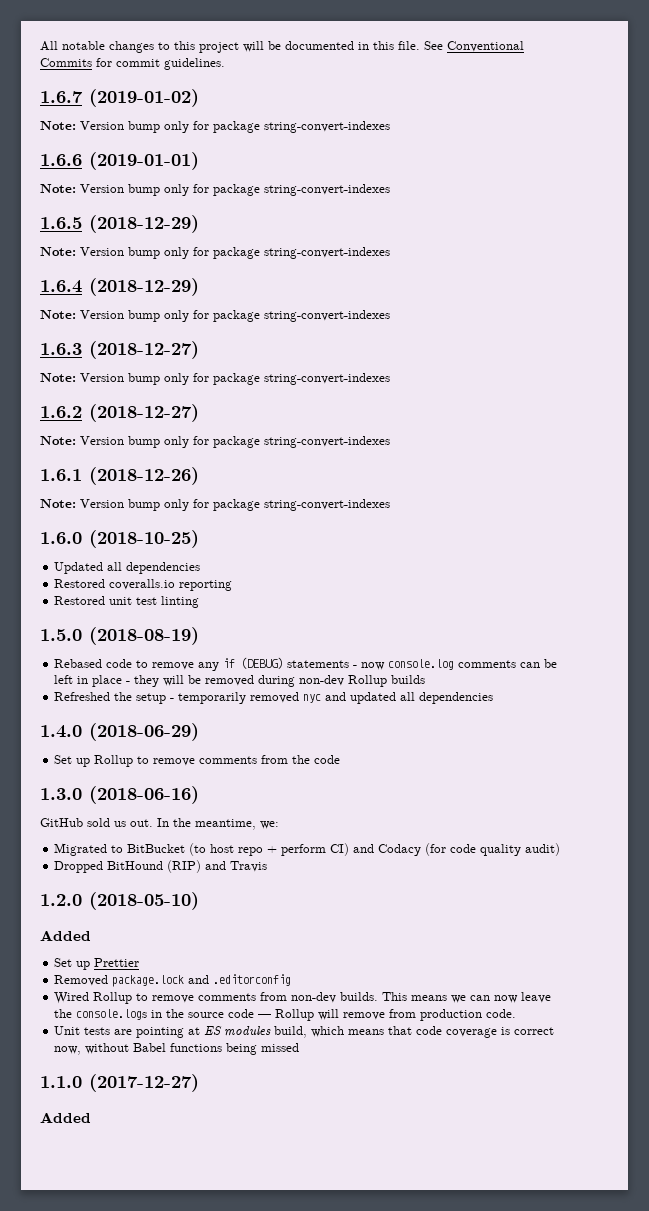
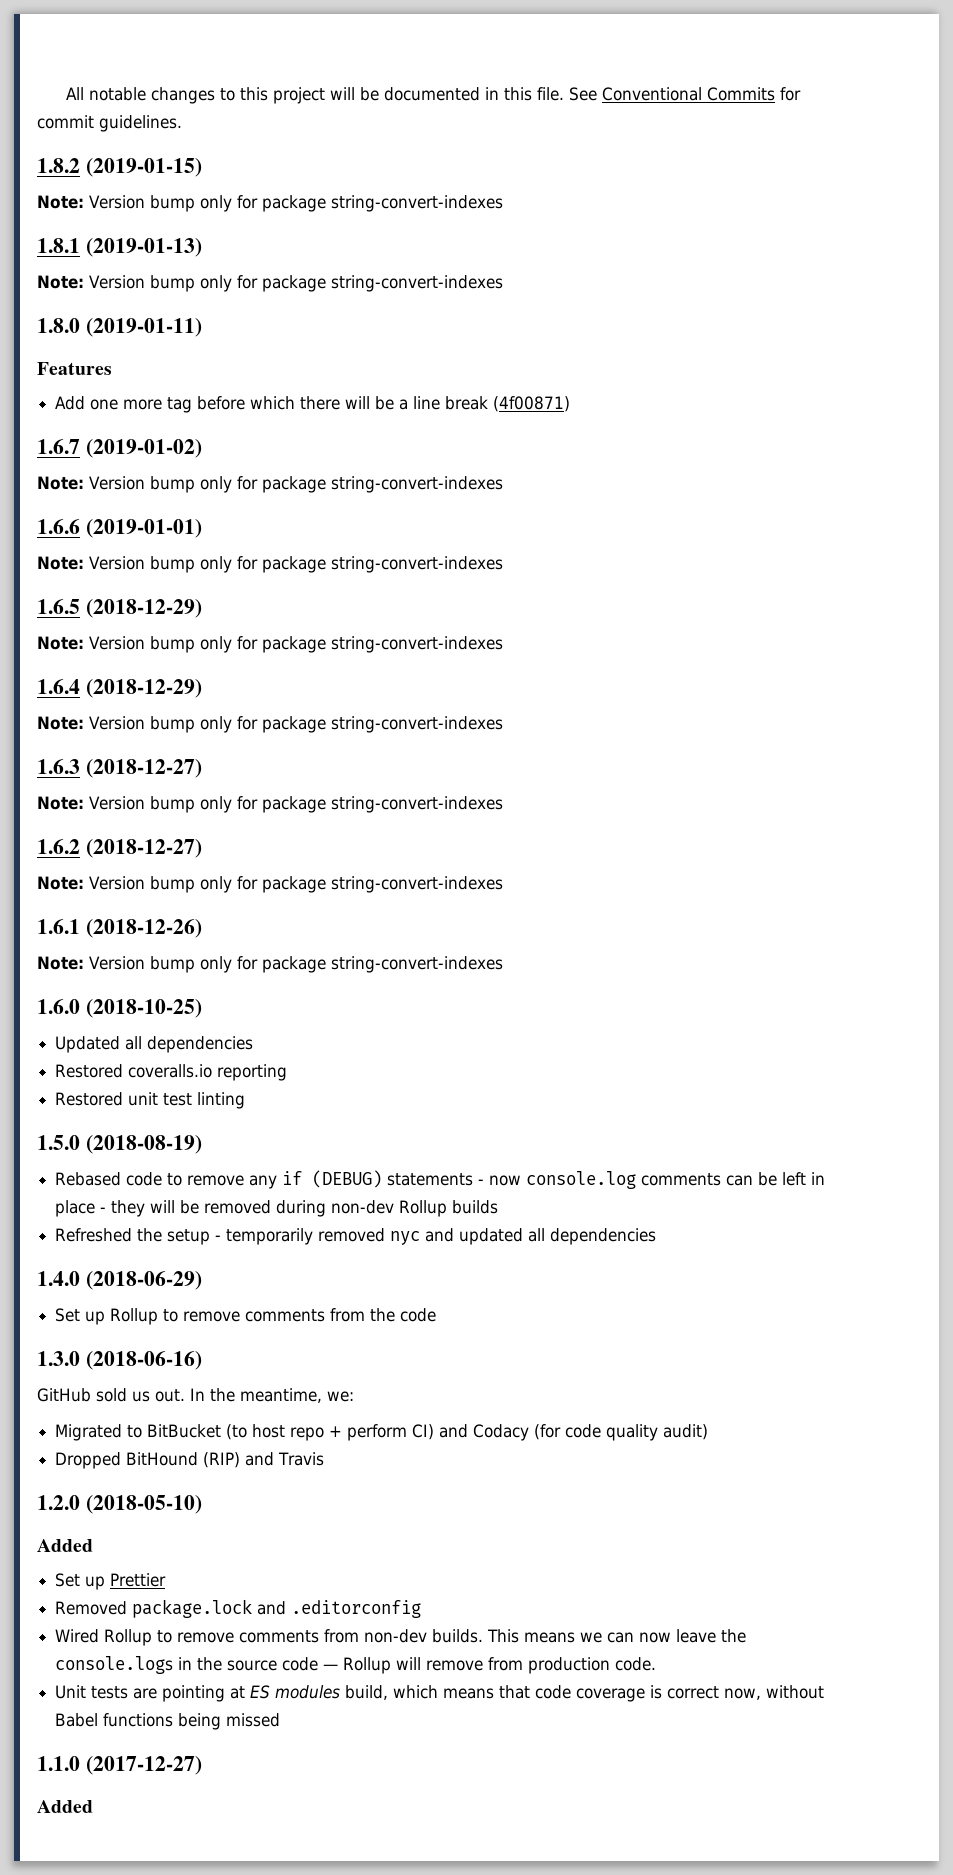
+ 1.8.2 (2019-01-15)
+ Note: Version bump only for package string-convert-indexes
+ 1.8.1 (2019-01-13)
+ Note: Version bump only for package string-convert-indexes
+ 1.8.0 (2019-01-11)
+ Features
+ Add one more tag before which there will be a line break (4f00871)

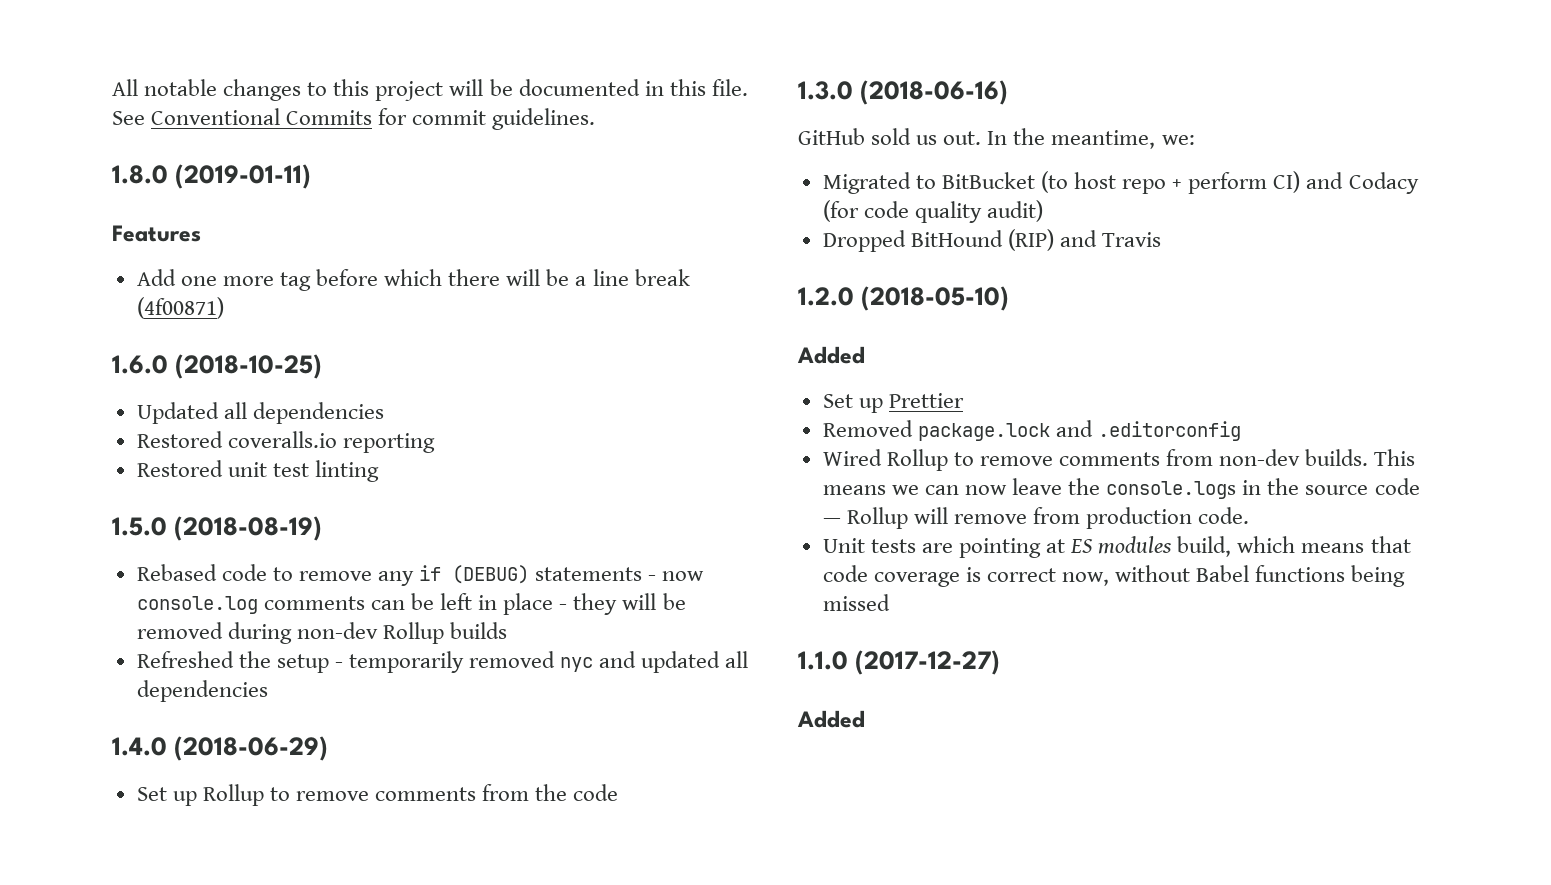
- 1.8.2 (2019-01-15)
- Note: Version bump only for package string-convert-indexes
- 1.8.1 (2019-01-13)
- Note: Version bump only for package string-convert-indexes
- 1.6.7 (2019-01-02)
- Note: Version bump only for package string-convert-indexes
- 1.6.6 (2019-01-01)
- Note: Version bump only for package string-convert-indexes
- 1.6.5 (2018-12-29)
- Note: Version bump only for package string-convert-indexes
- 1.6.4 (2018-12-29)
- Note: Version bump only for package string-convert-indexes
- 1.6.3 (2018-12-27)
- Note: Version bump only for package string-convert-indexes
- 1.6.2 (2018-12-27)
- Note: Version bump only for package string-convert-indexes
- 1.6.1 (2018-12-26)
- Note: Version bump only for package string-convert-indexes

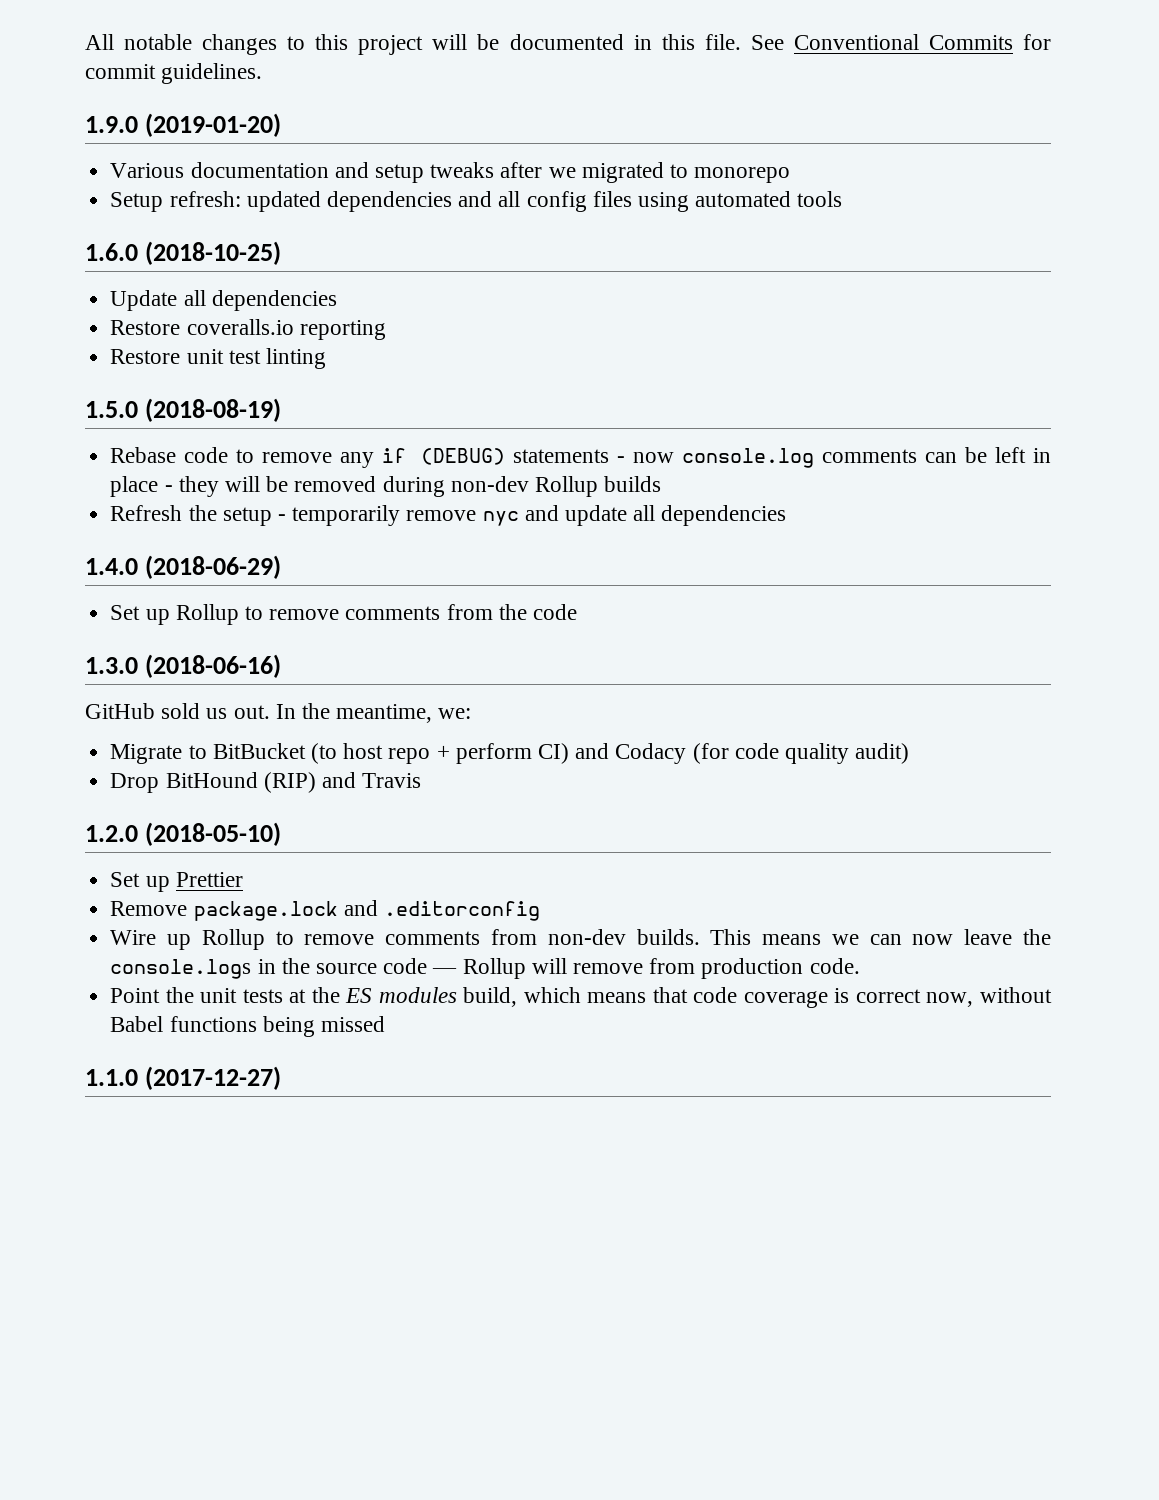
- 1.8.0 (2019-01-11)
- Features
- Add one more tag before which there will be a line break (4f00871)
+ 1.9.0 (2019-01-20)
+ Various documentation and setup tweaks after we migrated to monorepo
+ Setup refresh: updated dependencies and all config files using automated tools
- Updated all dependencies
- Restored coveralls.io reporting
+ Update all dependencies
+ Restore coveralls.io reporting
- Restored unit test linting
+ Restore unit test linting
- Rebased code to remove any if (DEBUG) statements - now console.log comments can be left in place - they will be removed during non-dev Rollup builds
+ Rebase code to remove any if (DEBUG) statements - now console.log comments can be left in place - they will be removed during non-dev Rollup builds
- Refreshed the setup - temporarily removed nyc and updated all dependencies
+ Refresh the setup - temporarily remove nyc and update all dependencies
- Migrated to BitBucket (to host repo + perform CI) and Codacy (for code quality audit)
+ Migrate to BitBucket (to host repo + perform CI) and Codacy (for code quality audit)
- Dropped BitHound (RIP) and Travis
+ Drop BitHound (RIP) and Travis
  1.2.0 (2018-05-10)
- Added
- Removed package.lock and .editorconfig
+ Remove package.lock and .editorconfig
- Wired Rollup to remove comments from non-dev builds.
+ Wire up Rollup to remove comments from non-dev builds.
- Unit tests are pointing at ES modules build, which means that code coverage is correct now, without Babel functions being missed
+ Point the unit tests at the ES modules build, which means that code coverage is correct now, without Babel functions being missed
  1.1.0 (2017-12-27)
- Added

